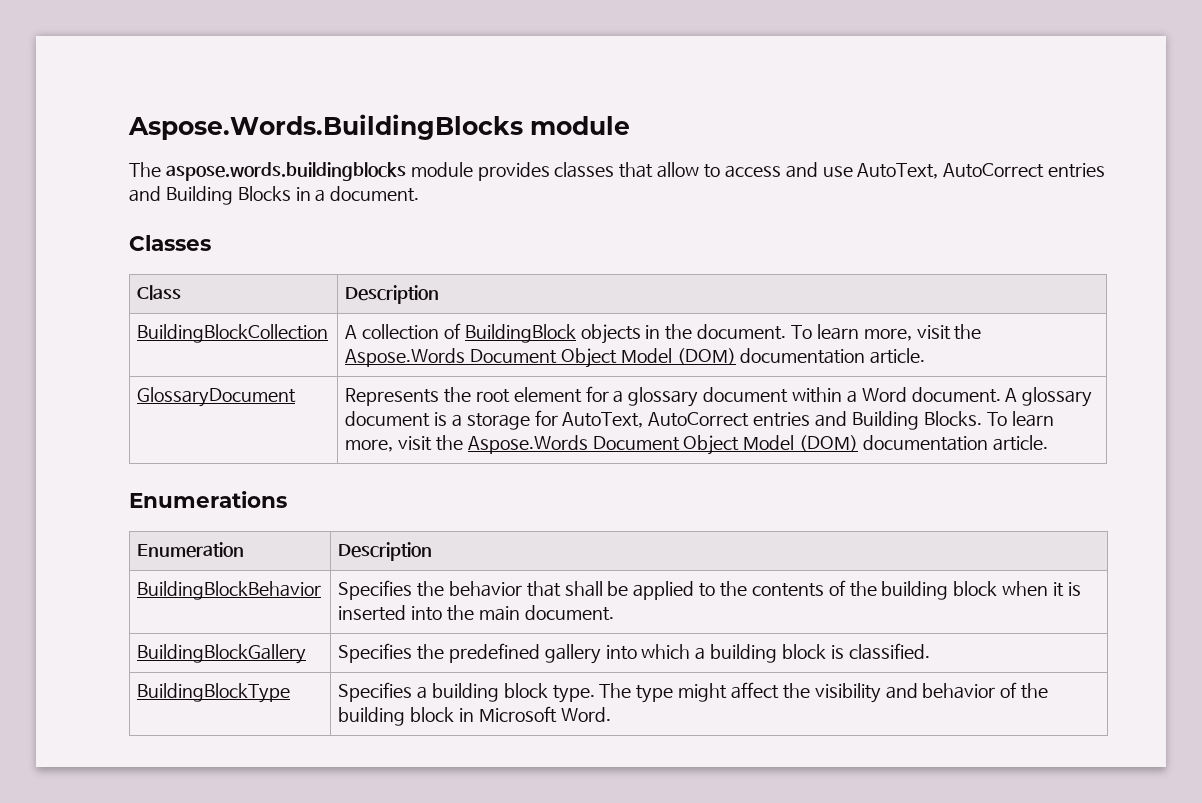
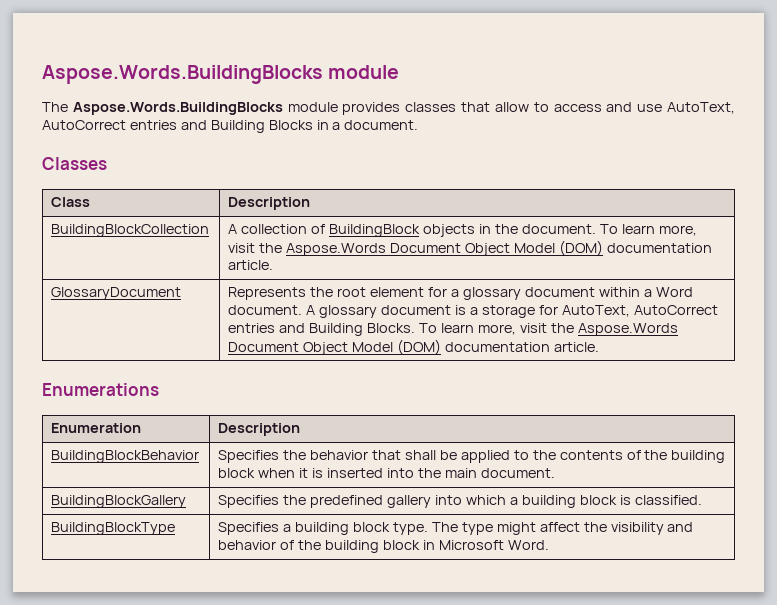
- The aspose.words.buildingblocks module provides classes that allow to access and use AutoText, AutoCorrect entries and Building Blocks in a document.
+ The Aspose.Words.BuildingBlocks module provides classes that allow to access and use AutoText, AutoCorrect entries and Building Blocks in a document.

